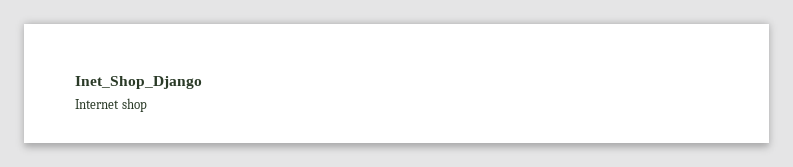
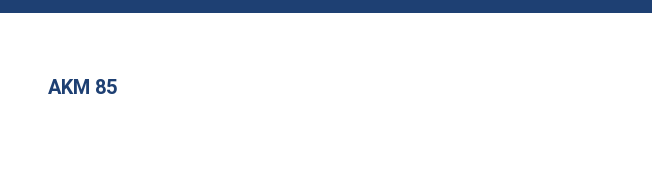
- Inet_Shop_Django
- Internet shop
+ AKM 85

